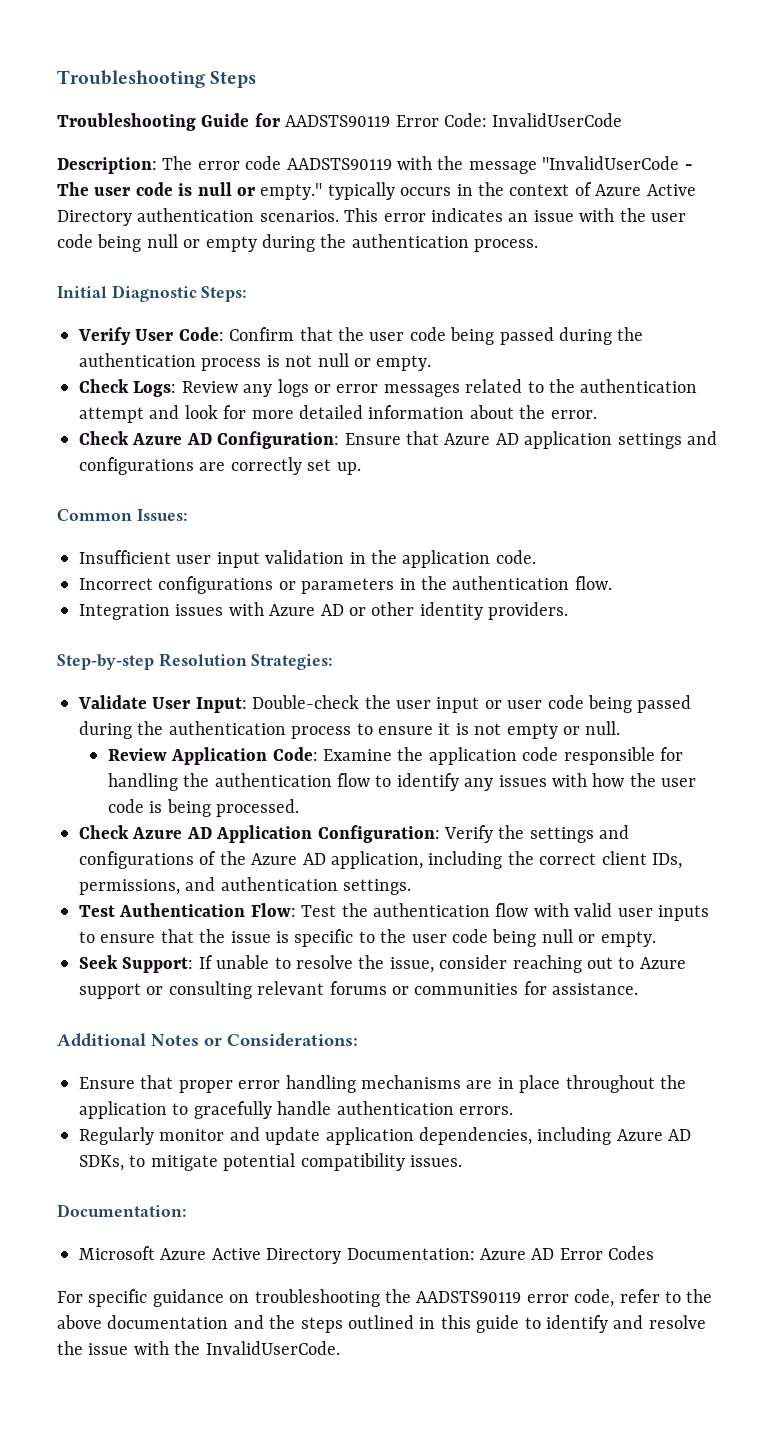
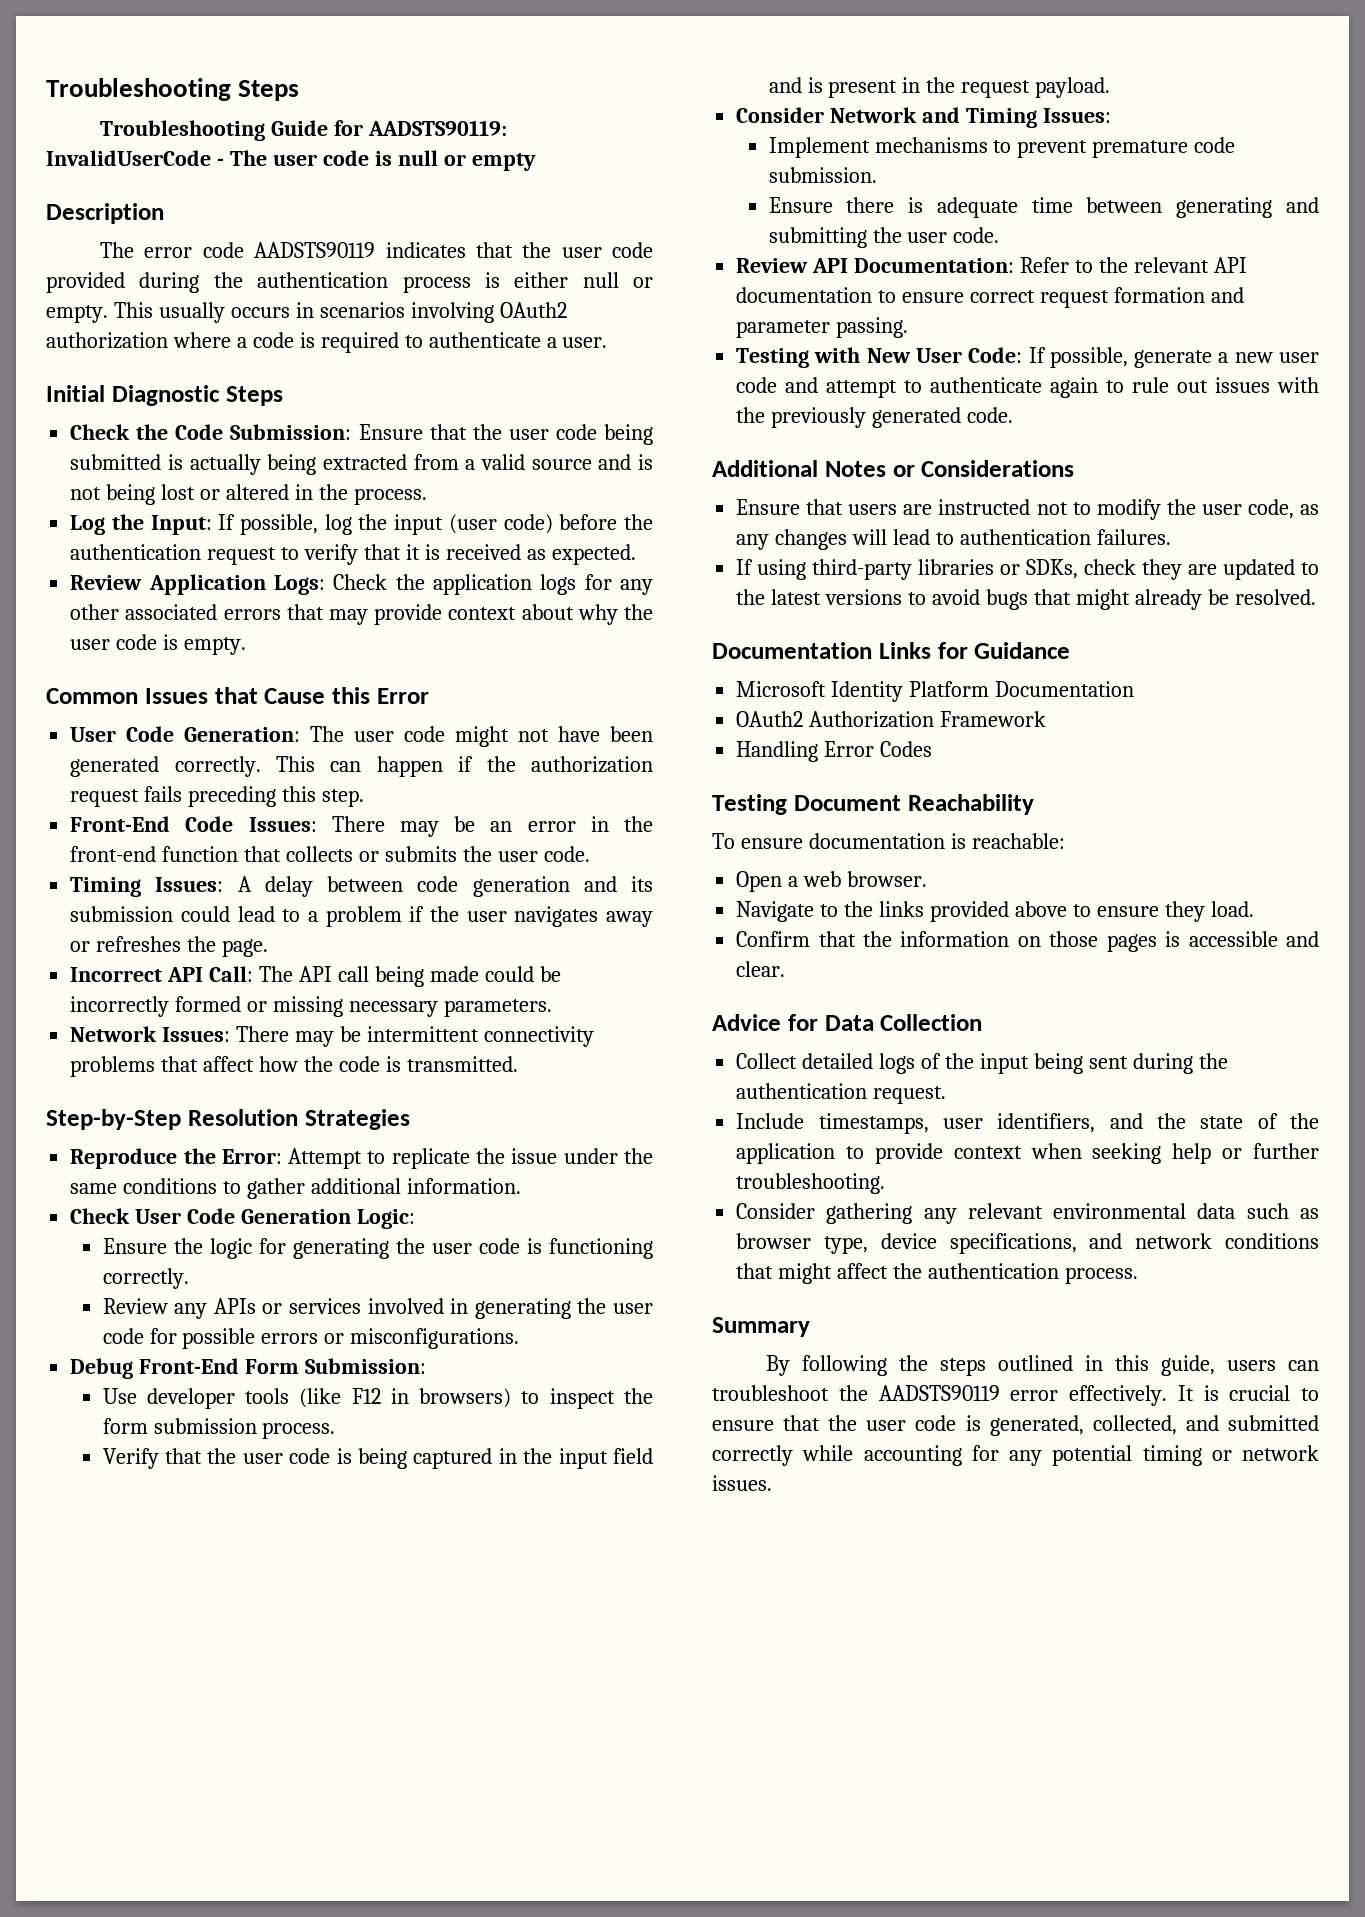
- Troubleshooting Guide for AADSTS90119 Error Code: InvalidUserCode
- Description: The error code AADSTS90119 with the message "InvalidUserCode - The user code is null or empty." typically occurs in the context of Azure Active Directory authentication scenarios. This error indicates an issue with the user code being null or empty during the authentication process.
- Initial Diagnostic Steps:
- Verify User Code: Confirm that the user code being passed during the authentication process is not null or empty.
- Check Logs: Review any logs or error messages related to the authentication attempt and look for more detailed information about the error.
- Check Azure AD Configuration: Ensure that Azure AD application settings and configurations are correctly set up.
- Common Issues:
- Insufficient user input validation in the application code.
- Incorrect configurations or parameters in the authentication flow.
- Integration issues with Azure AD or other identity providers.
- Step-by-step Resolution Strategies:
- Validate User Input: Double-check the user input or user code being passed during the authentication process to ensure it is not empty or null.
- Review Application Code: Examine the application code responsible for handling the authentication flow to identify any issues with how the user code is being processed.
- Check Azure AD Application Configuration: Verify the settings and configurations of the Azure AD application, including the correct client IDs, permissions, and authentication settings.
- Test Authentication Flow: Test the authentication flow with valid user inputs to ensure that the issue is specific to the user code being null or empty.
- Seek Support: If unable to resolve the issue, consider reaching out to Azure support or consulting relevant forums or communities for assistance.
+ Troubleshooting Guide for AADSTS90119: InvalidUserCode - The user code is null or empty
+ Description
+ The error code AADSTS90119 indicates that the user code provided during the authentication process is either null or empty. This usually occurs in scenarios involving OAuth2 authorization where a code is required to authenticate a user.
+ Initial Diagnostic Steps
+ Check the Code Submission: Ensure that the user code being submitted is actually being extracted from a valid source and is not being lost or altered in the process.
+ Log the Input: If possible, log the input (user code) before the authentication request to verify that it is received as expected.
+ Review Application Logs: Check the application logs for any other associated errors that may provide context about why the user code is empty.
+ Common Issues that Cause this Error
+ User Code Generation: The user code might not have been generated correctly. This can happen if the authorization request fails preceding this step.
+ Front-End Code Issues: There may be an error in the front-end function that collects or submits the user code.
+ Timing Issues: A delay between code generation and its submission could lead to a problem if the user navigates away or refreshes the page.
+ Incorrect API Call: The API call being made could be incorrectly formed or missing necessary parameters.
+ Network Issues: There may be intermittent connectivity problems that affect how the code is transmitted.
+ Step-by-Step Resolution Strategies
+ Reproduce the Error: Attempt to replicate the issue under the same conditions to gather additional information.
+ Check User Code Generation Logic:
+ Ensure the logic for generating the user code is functioning correctly.
+ Review any APIs or services involved in generating the user code for possible errors or misconfigurations.
+ Debug Front-End Form Submission:
+ Use developer tools (like F12 in browsers) to inspect the form submission process.
+ Verify that the user code is being captured in the input field and is present in the request payload.
+ Consider Network and Timing Issues:
+ Implement mechanisms to prevent premature code submission.
+ Ensure there is adequate time between generating and submitting the user code.
+ Review API Documentation: Refer to the relevant API documentation to ensure correct request formation and parameter passing.
+ Testing with New User Code: If possible, generate a new user code and attempt to authenticate again to rule out issues with the previously generated code.
- Additional Notes or Considerations:
- Ensure that proper error handling mechanisms are in place throughout the application to gracefully handle authentication errors.
- Regularly monitor and update application dependencies, including Azure AD SDKs, to mitigate potential compatibility issues.
- Documentation:
- Microsoft Azure Active Directory Documentation: Azure AD Error Codes
- For specific guidance on troubleshooting the AADSTS90119 error code, refer to the above documentation and the steps outlined in this guide to identify and resolve the issue with the InvalidUserCode.
+ Additional Notes or Considerations
+ Ensure that users are instructed not to modify the user code, as any changes will lead to authentication failures.
+ If using third-party libraries or SDKs, check they are updated to the latest versions to avoid bugs that might already be resolved.
+ Documentation Links for Guidance
+ Microsoft Identity Platform Documentation
+ OAuth2 Authorization Framework
+ Handling Error Codes
+ Testing Document Reachability
+ To ensure documentation is reachable:
+ Open a web browser.
+ Navigate to the links provided above to ensure they load.
+ Confirm that the information on those pages is accessible and clear.
+ Advice for Data Collection
+ Collect detailed logs of the input being sent during the authentication request.
+ Include timestamps, user identifiers, and the state of the application to provide context when seeking help or further troubleshooting.
+ Consider gathering any relevant environmental data such as browser type, device specifications, and network conditions that might affect the authentication process.
+ Summary
+ By following the steps outlined in this guide, users can troubleshoot the AADSTS90119 error effectively. It is crucial to ensure that the user code is generated, collected, and submitted correctly while accounting for any potential timing or network issues.

